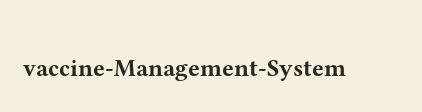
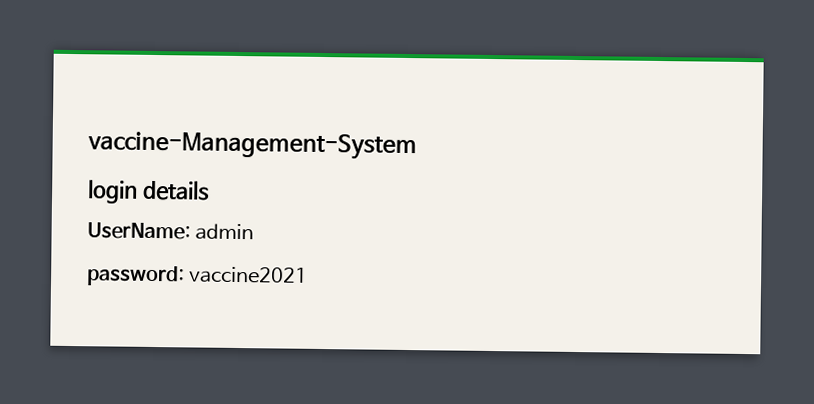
+ login details
+ UserName: admin
+ password: vaccine2021

